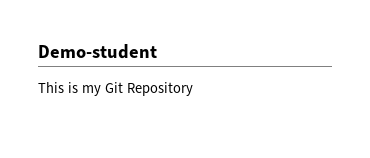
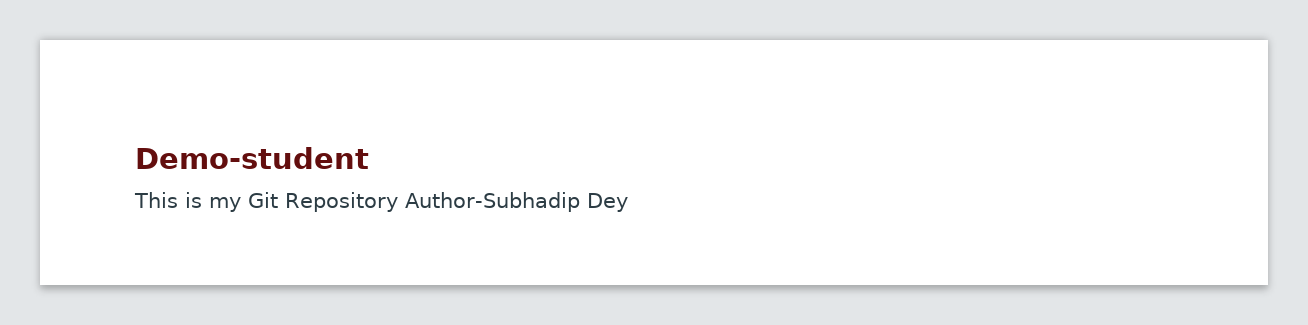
- This is my Git Repository
+ This is my Git Repository Author-Subhadip Dey

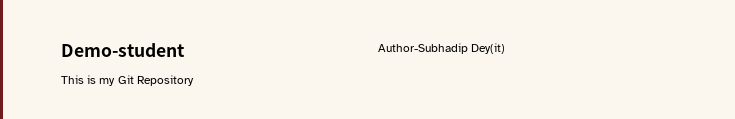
- This is my Git Repository Author-Subhadip Dey
+ This is my Git Repository
+ Author-Subhadip Dey(it)

